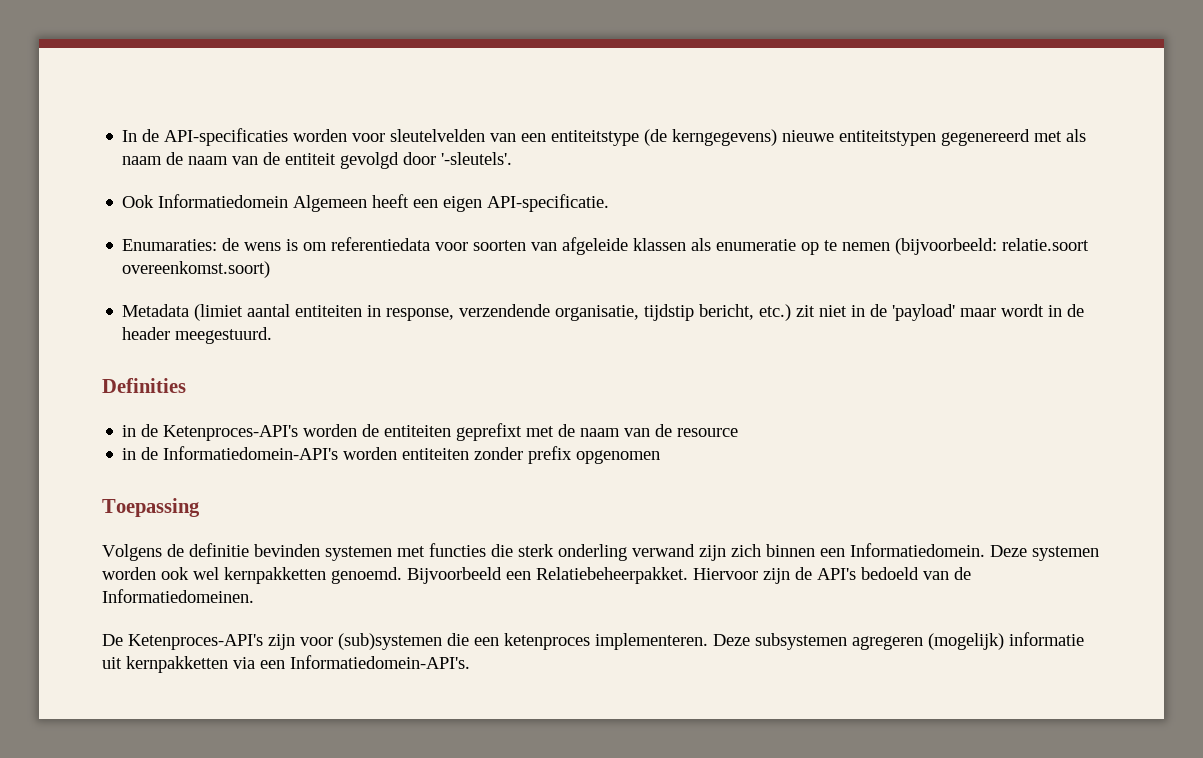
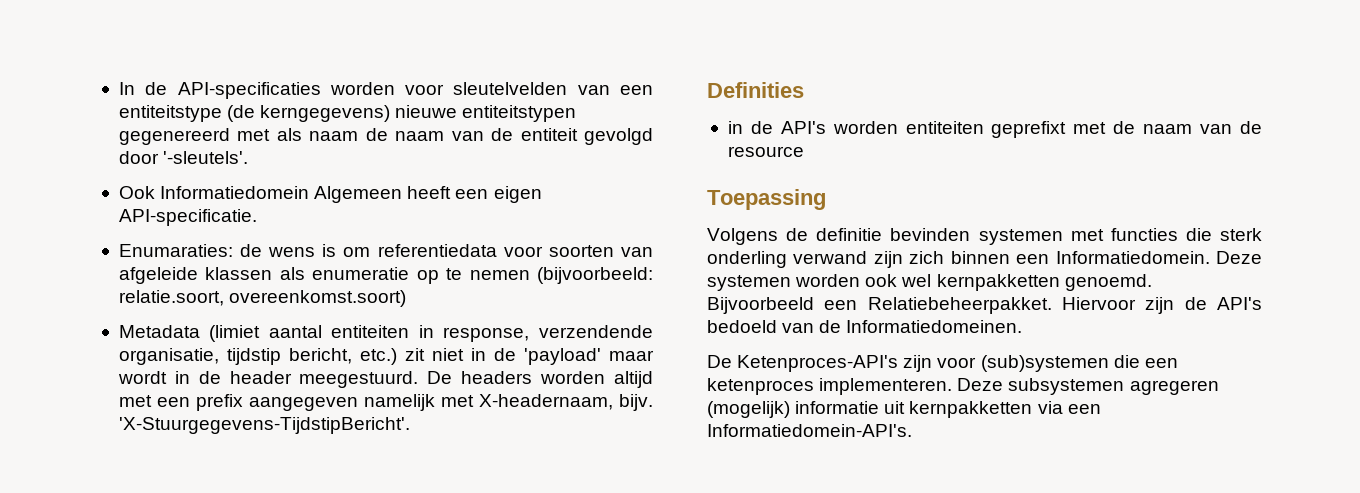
- Enumaraties: de wens is om referentiedata voor soorten van afgeleide klassen als enumeratie op te nemen (bijvoorbeeld: relatie.soort overeenkomst.soort)
+ Enumaraties: de wens is om referentiedata voor soorten van afgeleide klassen als enumeratie op te nemen (bijvoorbeeld: relatie.soort, overeenkomst.soort)
+ De headers worden altijd met een prefix aangegeven namelijk met X-headernaam, bijv. 'X-Stuurgegevens-TijdstipBericht'.
- in de Ketenproces-API's worden de entiteiten geprefixt met de naam van de resource
+ in de API's worden entiteiten geprefixt met de naam van de resource
- in de Informatiedomein-API's worden entiteiten zonder prefix opgenomen

